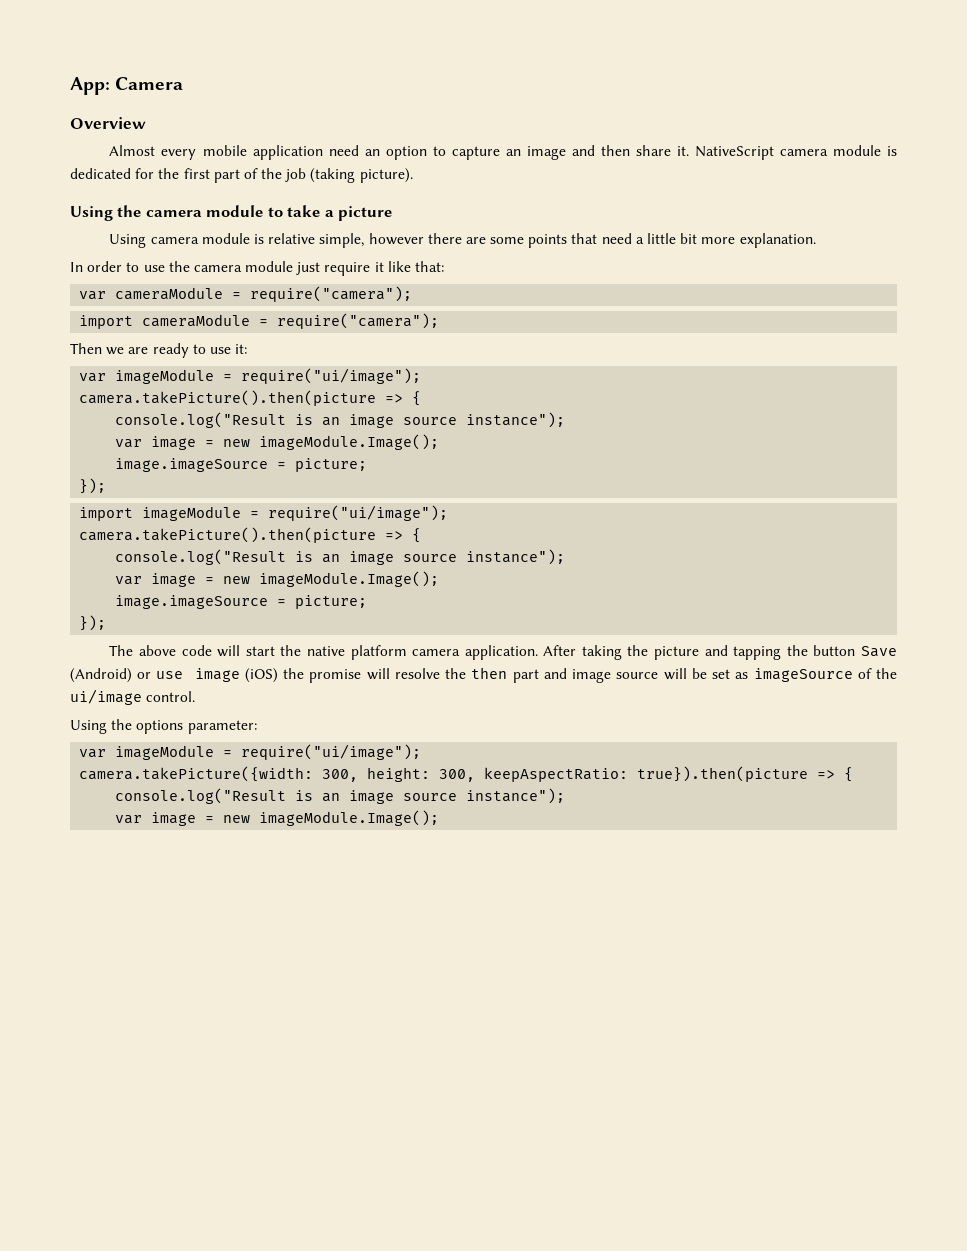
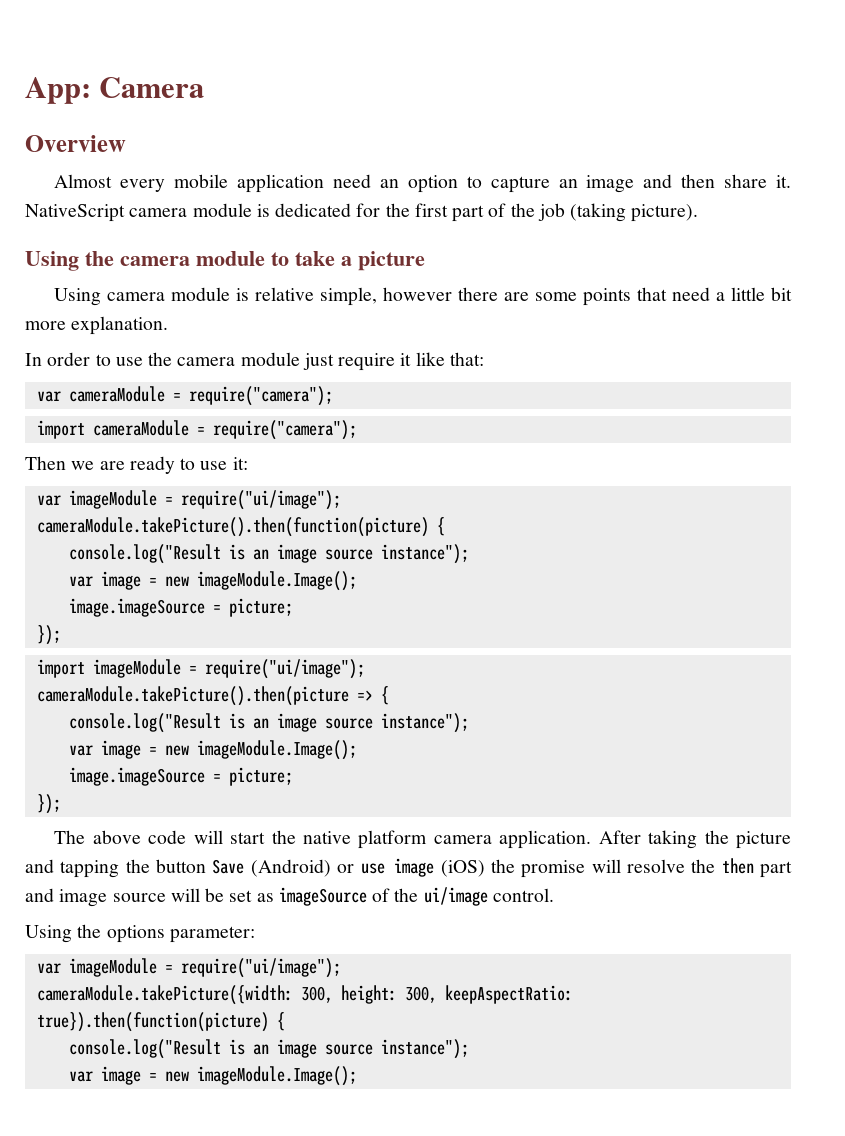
  Then we are ready to use it:
  var imageModule = require("ui/image");
- camera.takePicture().then(picture => {
+ cameraModule.takePicture().then(function(picture) {
  import imageModule = require("ui/image");
- camera.takePicture().then(picture => {
+ cameraModule.takePicture().then(picture => {
- camera.takePicture({width: 300, height: 300, keepAspectRatio: true}).then(picture => {
+ cameraModule.takePicture({width: 300, height: 300, keepAspectRatio: true}).then(function(picture) {

